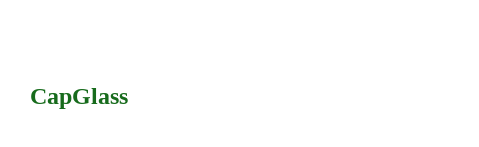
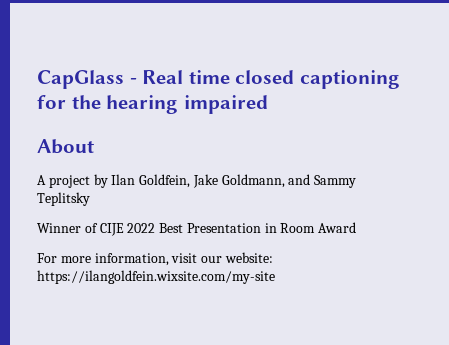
- CapGlass
+ CapGlass - Real time closed captioning for the hearing impaired
+ About
+ A project by Ilan Goldfein, Jake Goldmann, and Sammy Teplitsky
+ Winner of CIJE 2022 Best Presentation in Room Award
+ For more information, visit our website: https://ilangoldfein.wixsite.com/my-site

